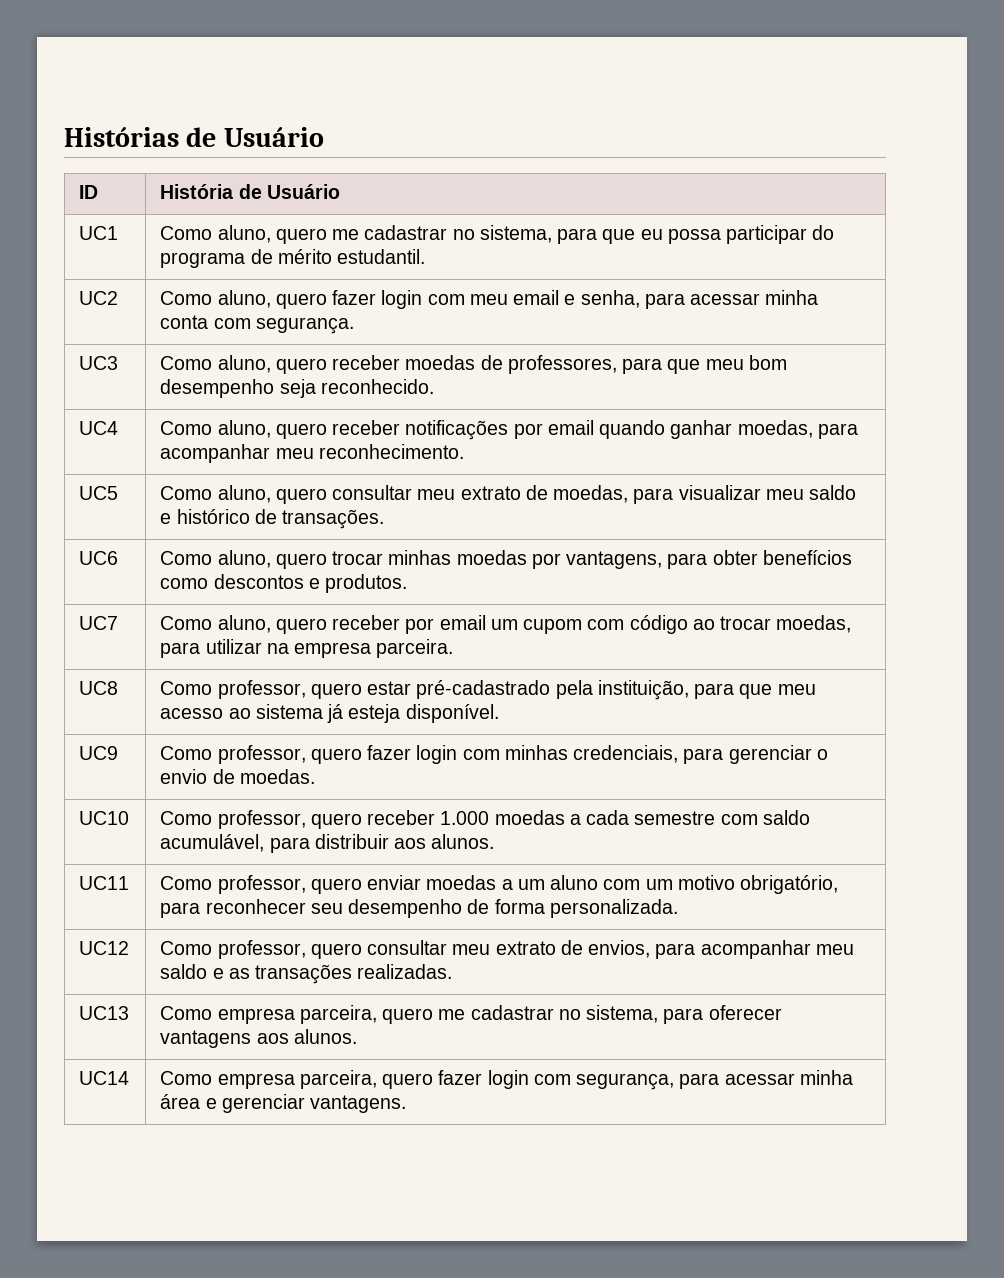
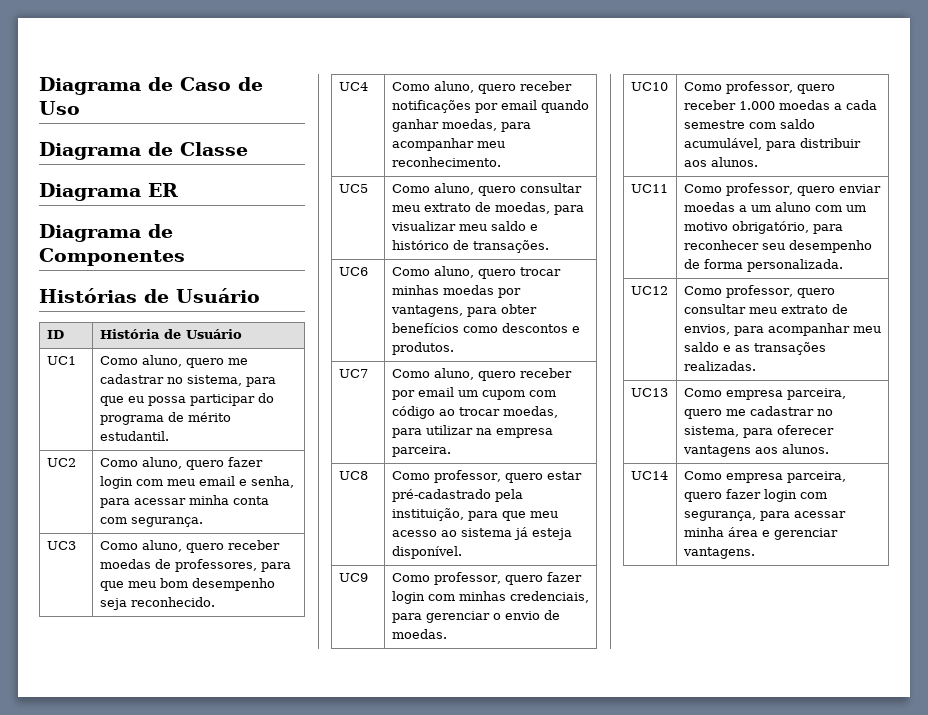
+ Diagrama de Caso de Uso
+ Diagrama de Classe
+ Diagrama ER
+ Diagrama de Componentes

